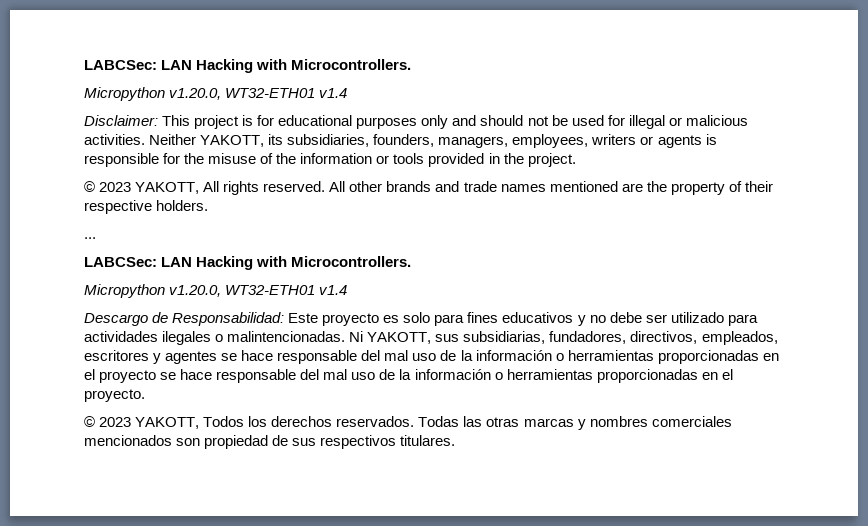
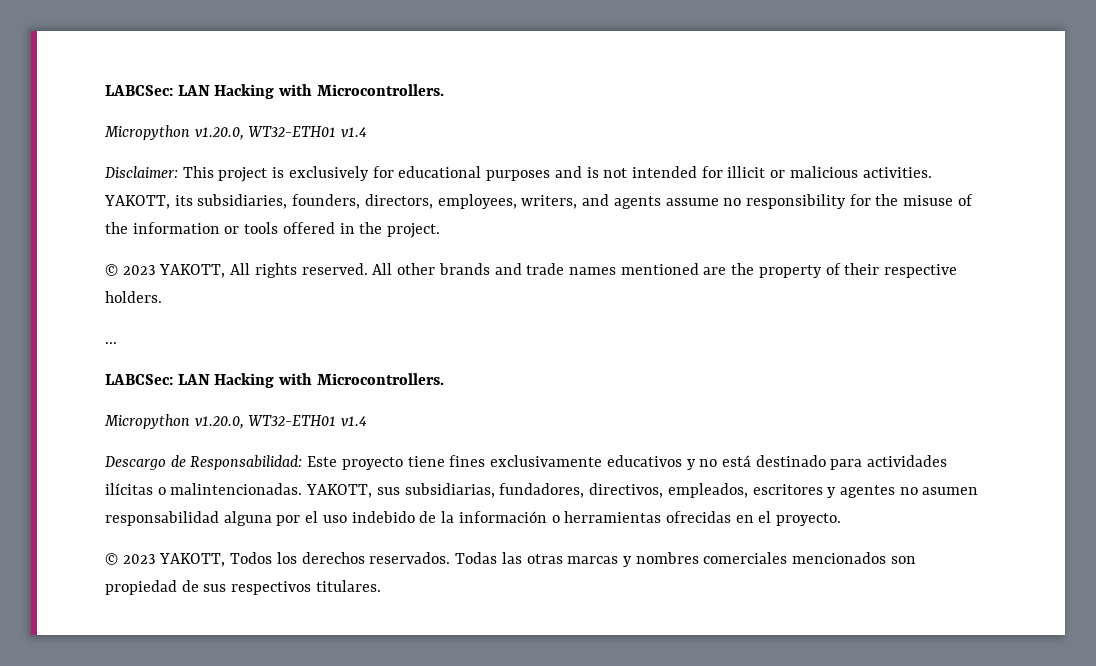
- Disclaimer: This project is for educational purposes only and should not be used for illegal or malicious activities.
+ Disclaimer: This project is exclusively for educational purposes and is not intended for illicit or malicious activities.
- Neither YAKOTT, its subsidiaries, founders, managers, employees, writers or agents is responsible for the misuse of the information or tools provided in the project.
+ YAKOTT, its subsidiaries, founders, directors, employees, writers, and agents assume no responsibility for the misuse of the information or tools offered in the project.
- Descargo de Responsabilidad: Este proyecto es solo para fines educativos y no debe ser utilizado para actividades ilegales o malintencionadas.
+ Descargo de Responsabilidad: Este proyecto tiene fines exclusivamente educativos y no está destinado para actividades ilícitas o malintencionadas.
- Ni YAKOTT, sus subsidiarias, fundadores, directivos, empleados, escritores y agentes se hace responsable del mal uso de la información o herramientas proporcionadas en el proyecto se hace responsable del mal uso de la información o herramientas proporcionadas en el proyecto.
+ YAKOTT, sus subsidiarias, fundadores, directivos, empleados, escritores y agentes no asumen responsabilidad alguna por el uso indebido de la información o herramientas ofrecidas en el proyecto.

